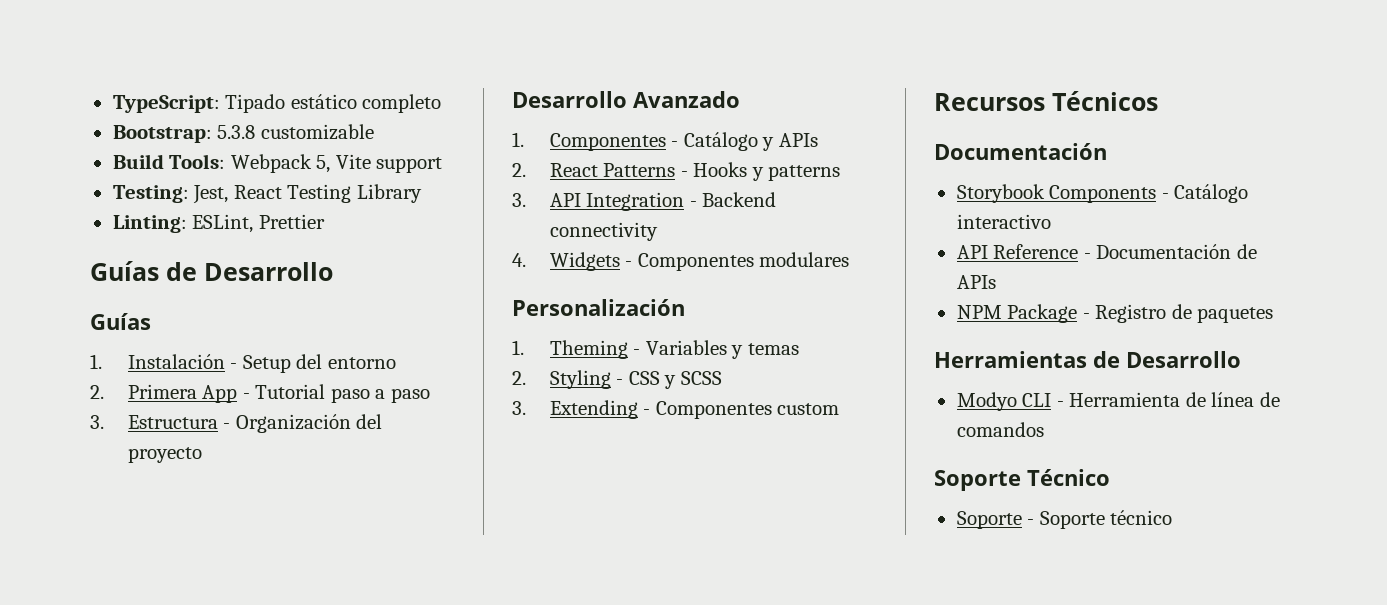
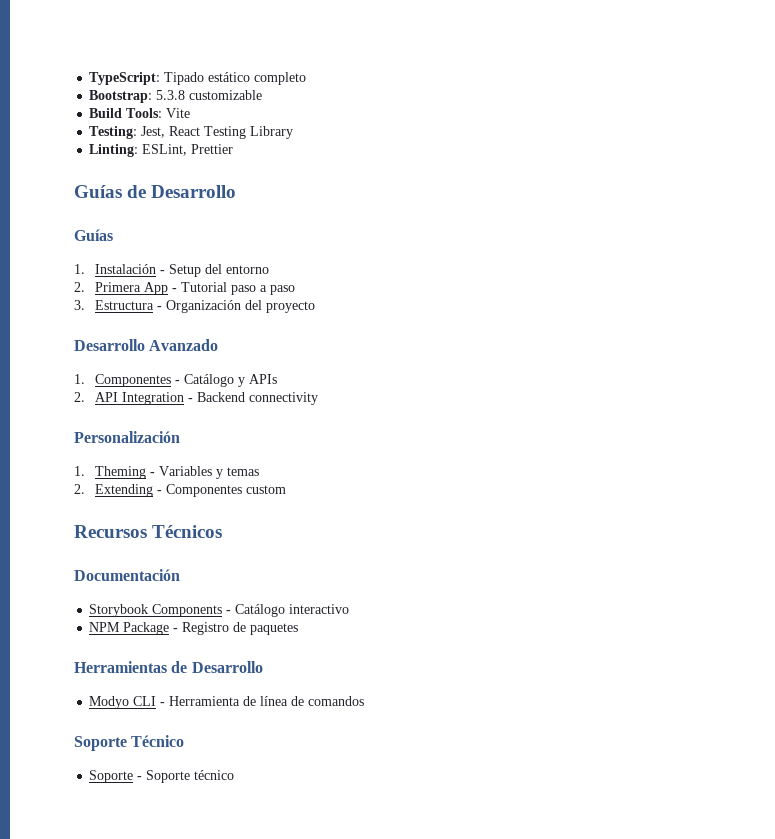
- Build Tools: Webpack 5, Vite support
+ Build Tools: Vite
- 2. React Patterns - Hooks y patterns
- 3. API Integration - Backend connectivity
+ 2. API Integration - Backend connectivity
- 4. Widgets - Componentes modulares
- 2. Styling - CSS y SCSS
- 3. Extending - Componentes custom
+ 2. Extending - Componentes custom
- API Reference - Documentación de APIs

